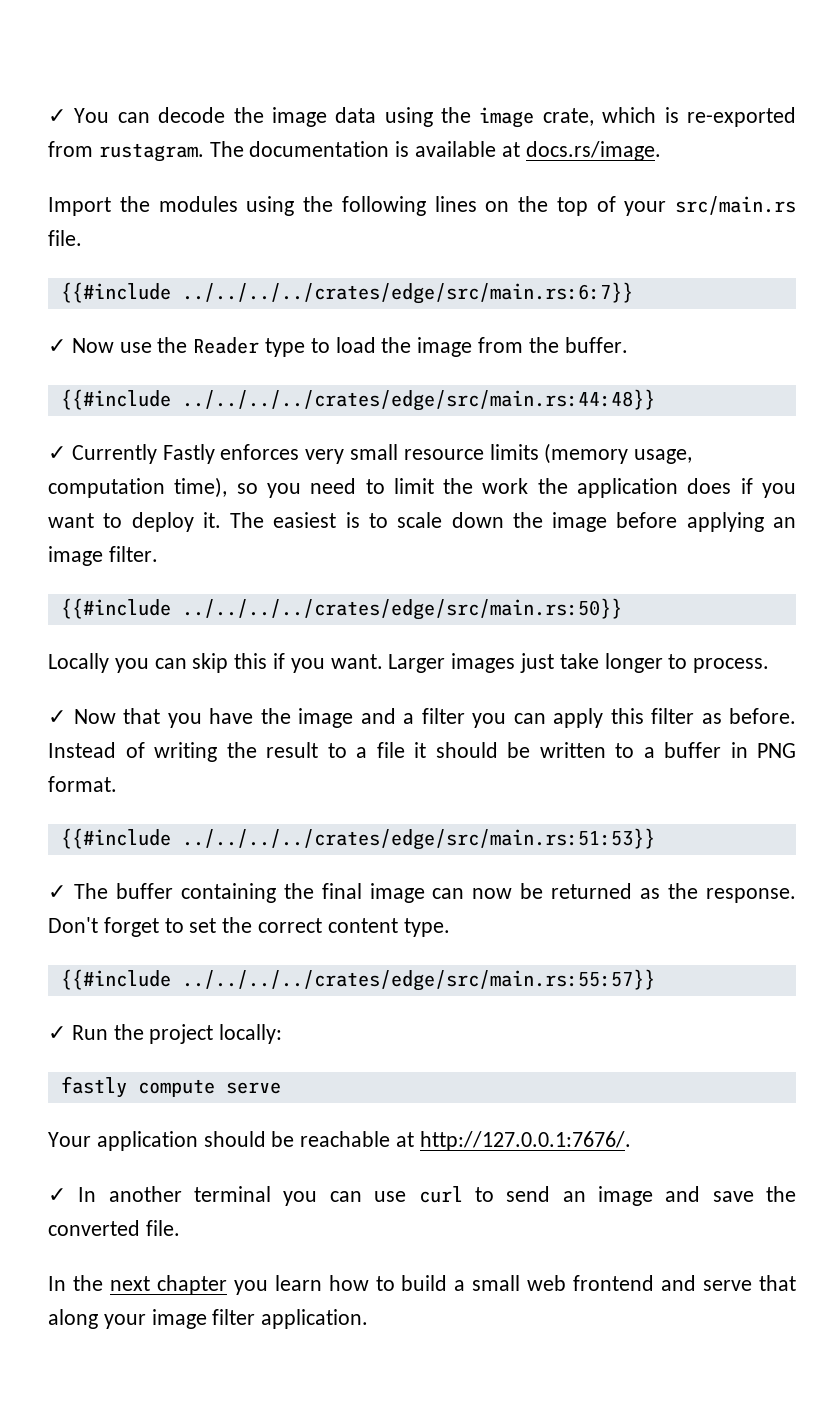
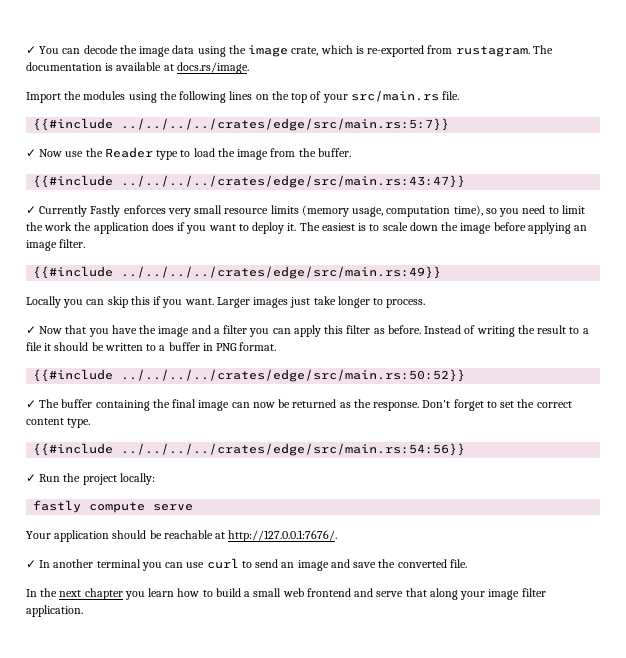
- {{#include ../../../../crates/edge/src/main.rs:6:7}}
+ {{#include ../../../../crates/edge/src/main.rs:5:7}}
- {{#include ../../../../crates/edge/src/main.rs:44:48}}
+ {{#include ../../../../crates/edge/src/main.rs:43:47}}
- {{#include ../../../../crates/edge/src/main.rs:50}}
+ {{#include ../../../../crates/edge/src/main.rs:49}}
- {{#include ../../../../crates/edge/src/main.rs:51:53}}
+ {{#include ../../../../crates/edge/src/main.rs:50:52}}
- {{#include ../../../../crates/edge/src/main.rs:55:57}}
+ {{#include ../../../../crates/edge/src/main.rs:54:56}}

